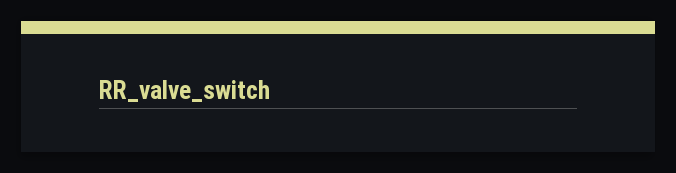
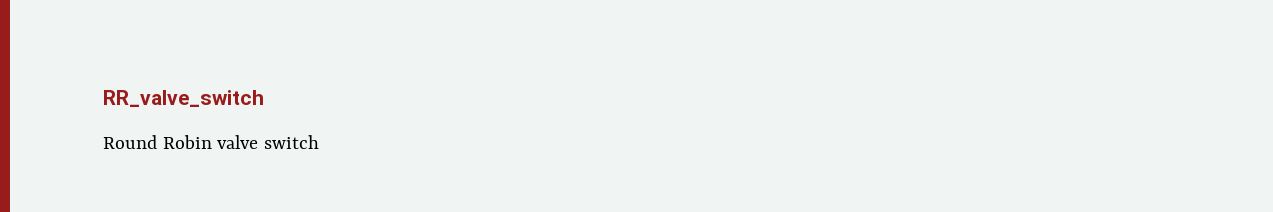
+ Round Robin valve switch

